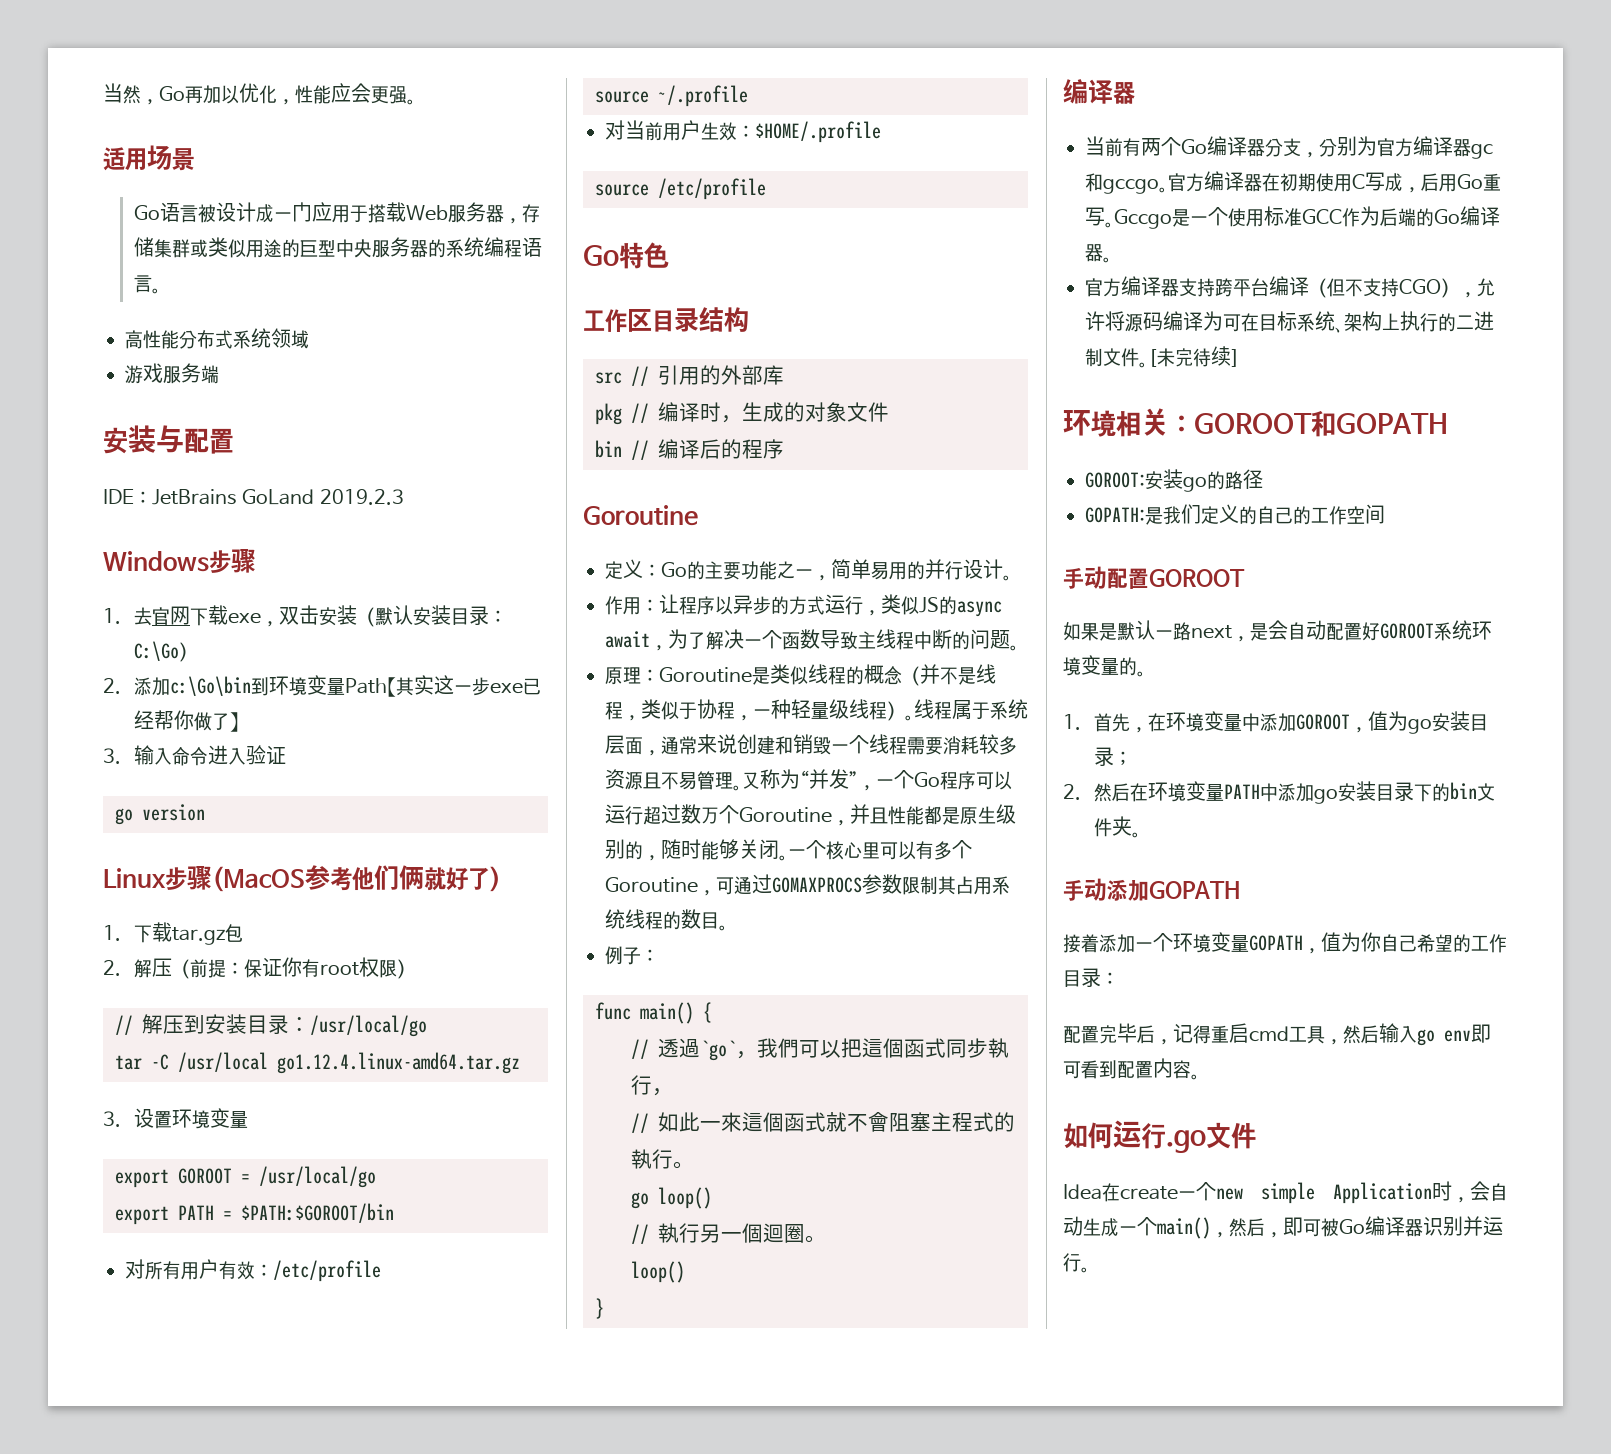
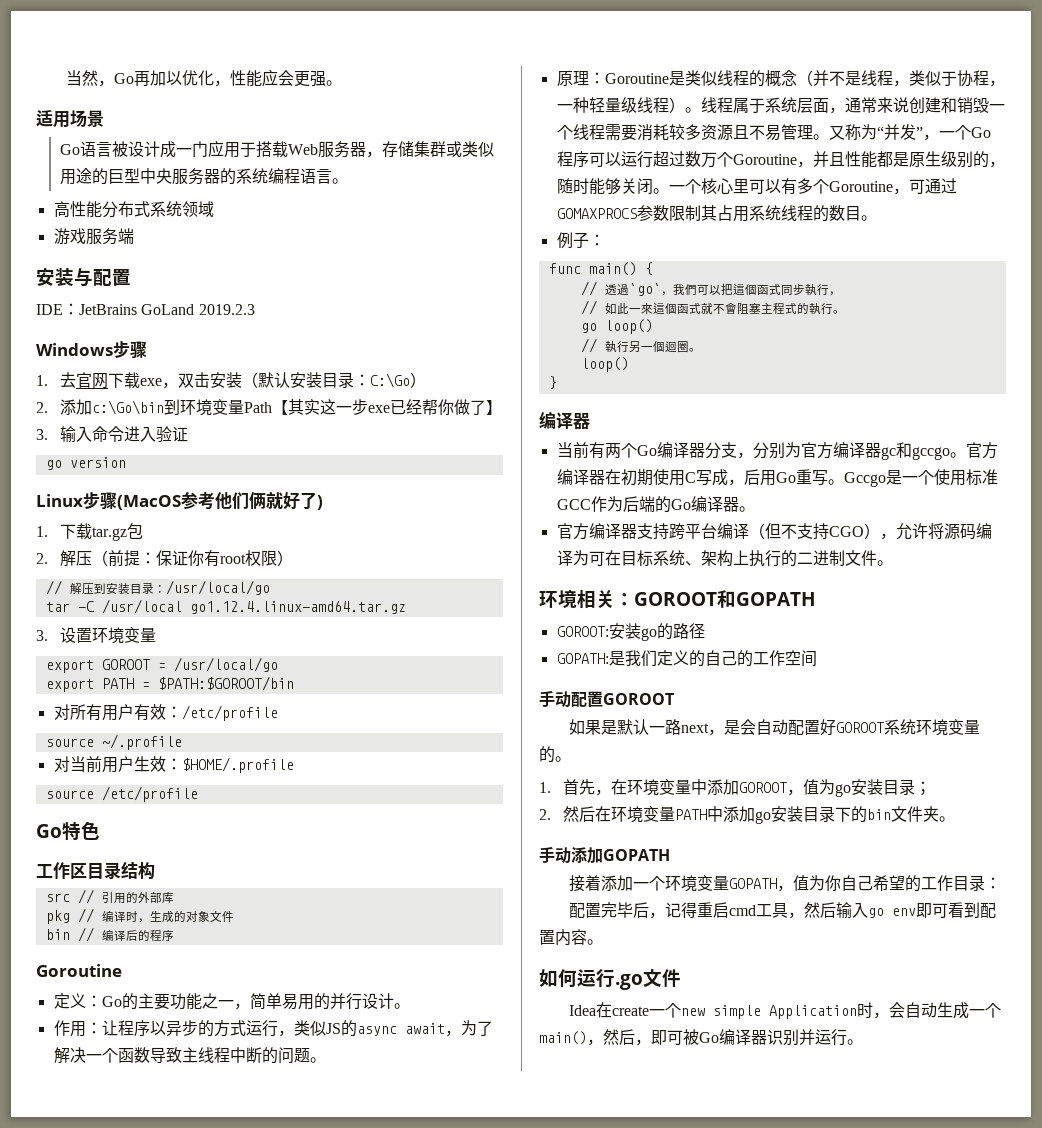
- [未完待续]

